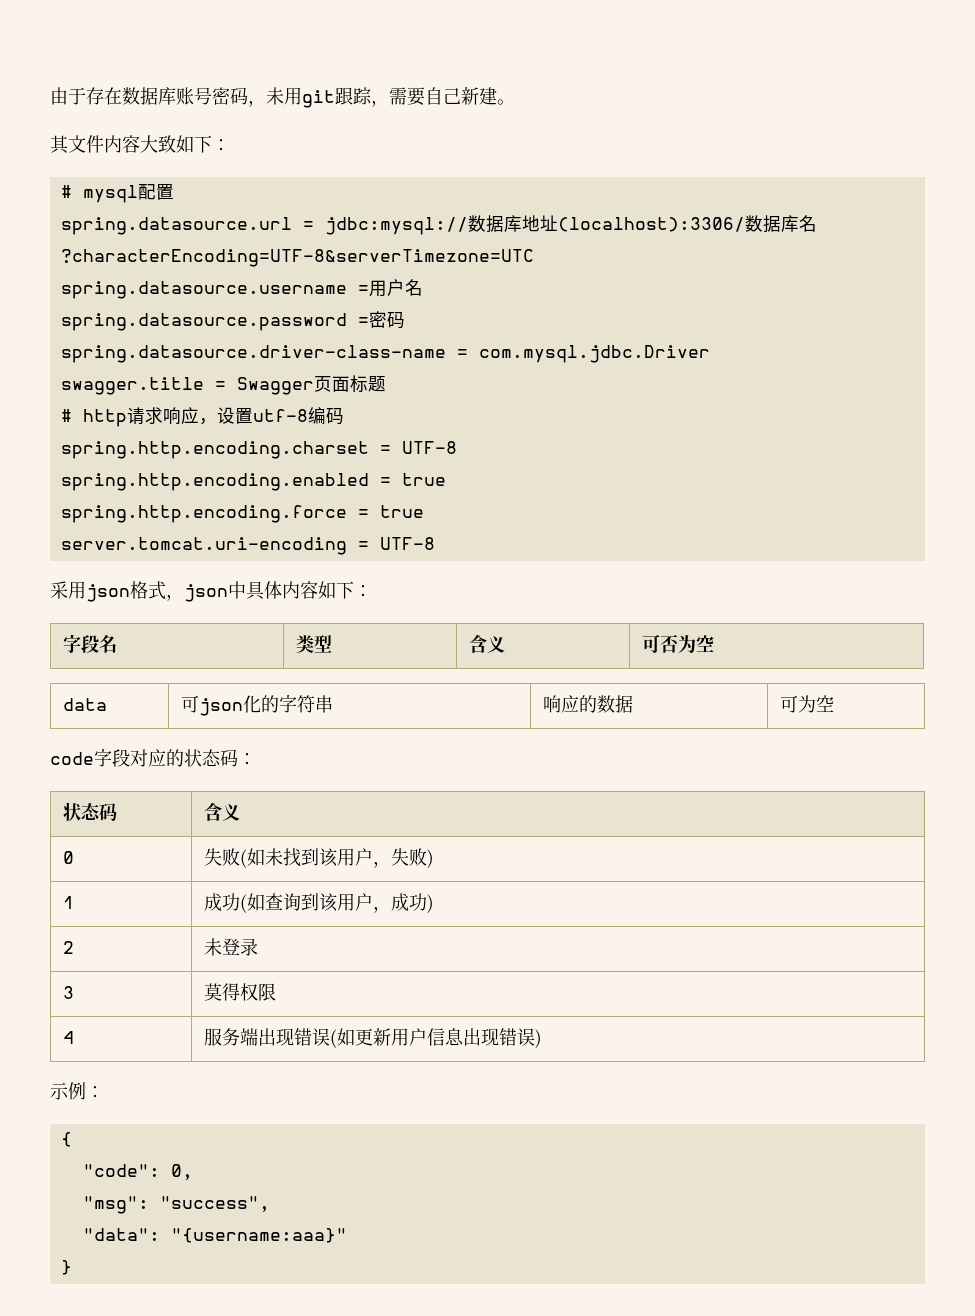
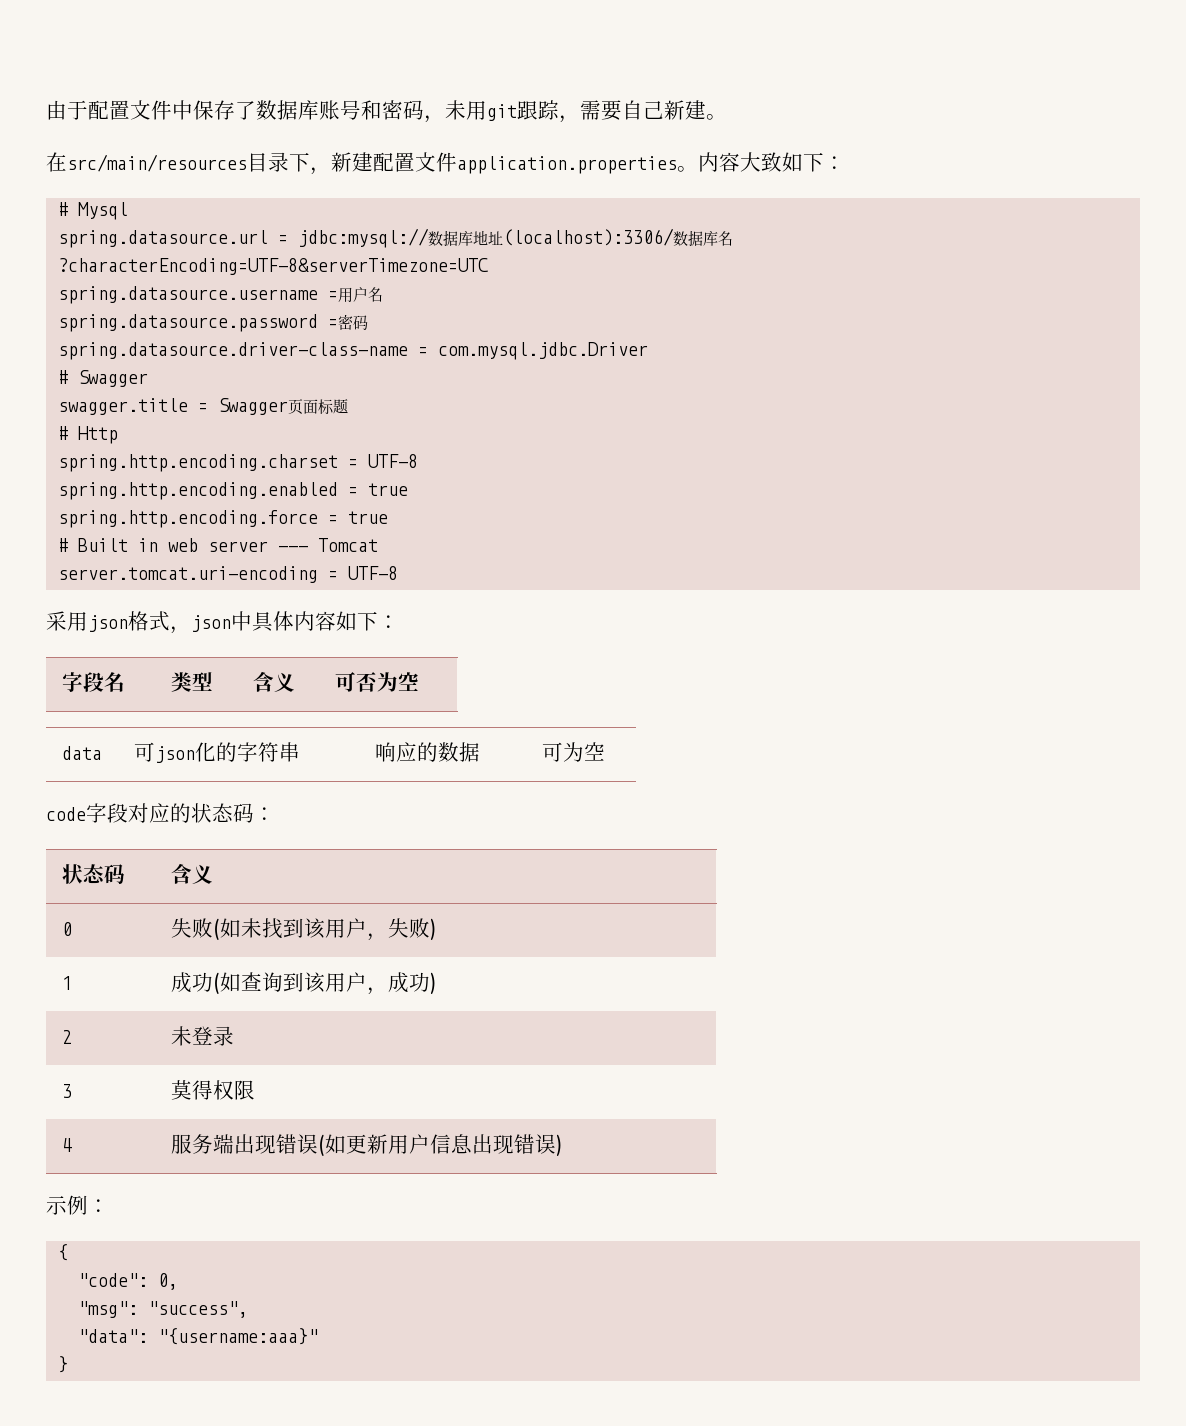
- 由于存在数据库账号密码，未用git跟踪，需要自己新建。
+ 由于配置文件中保存了数据库账号和密码，未用git跟踪，需要自己新建。
- 其文件内容大致如下：
+ 在src/main/resources目录下，新建配置文件application.properties。内容大致如下：
- # mysql配置
+ # Mysql
+ # Swagger
- # http请求响应，设置utf-8编码
+ # Http
+ # Built in web server --- Tomcat

